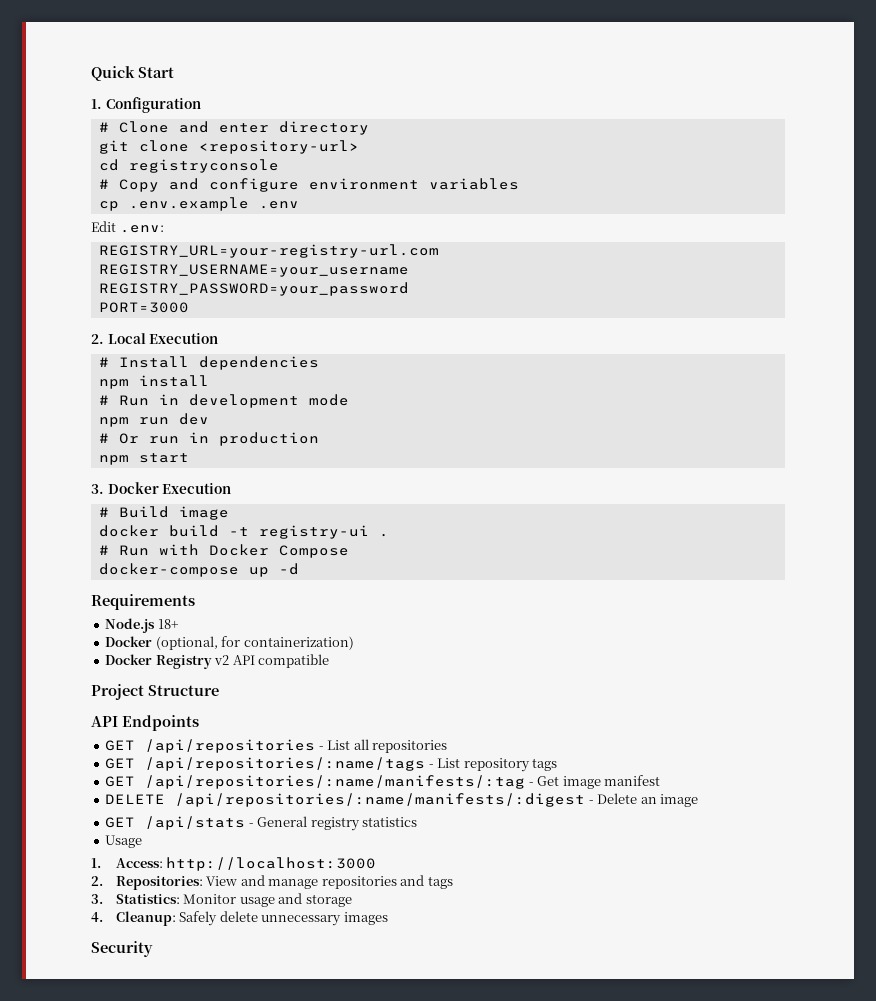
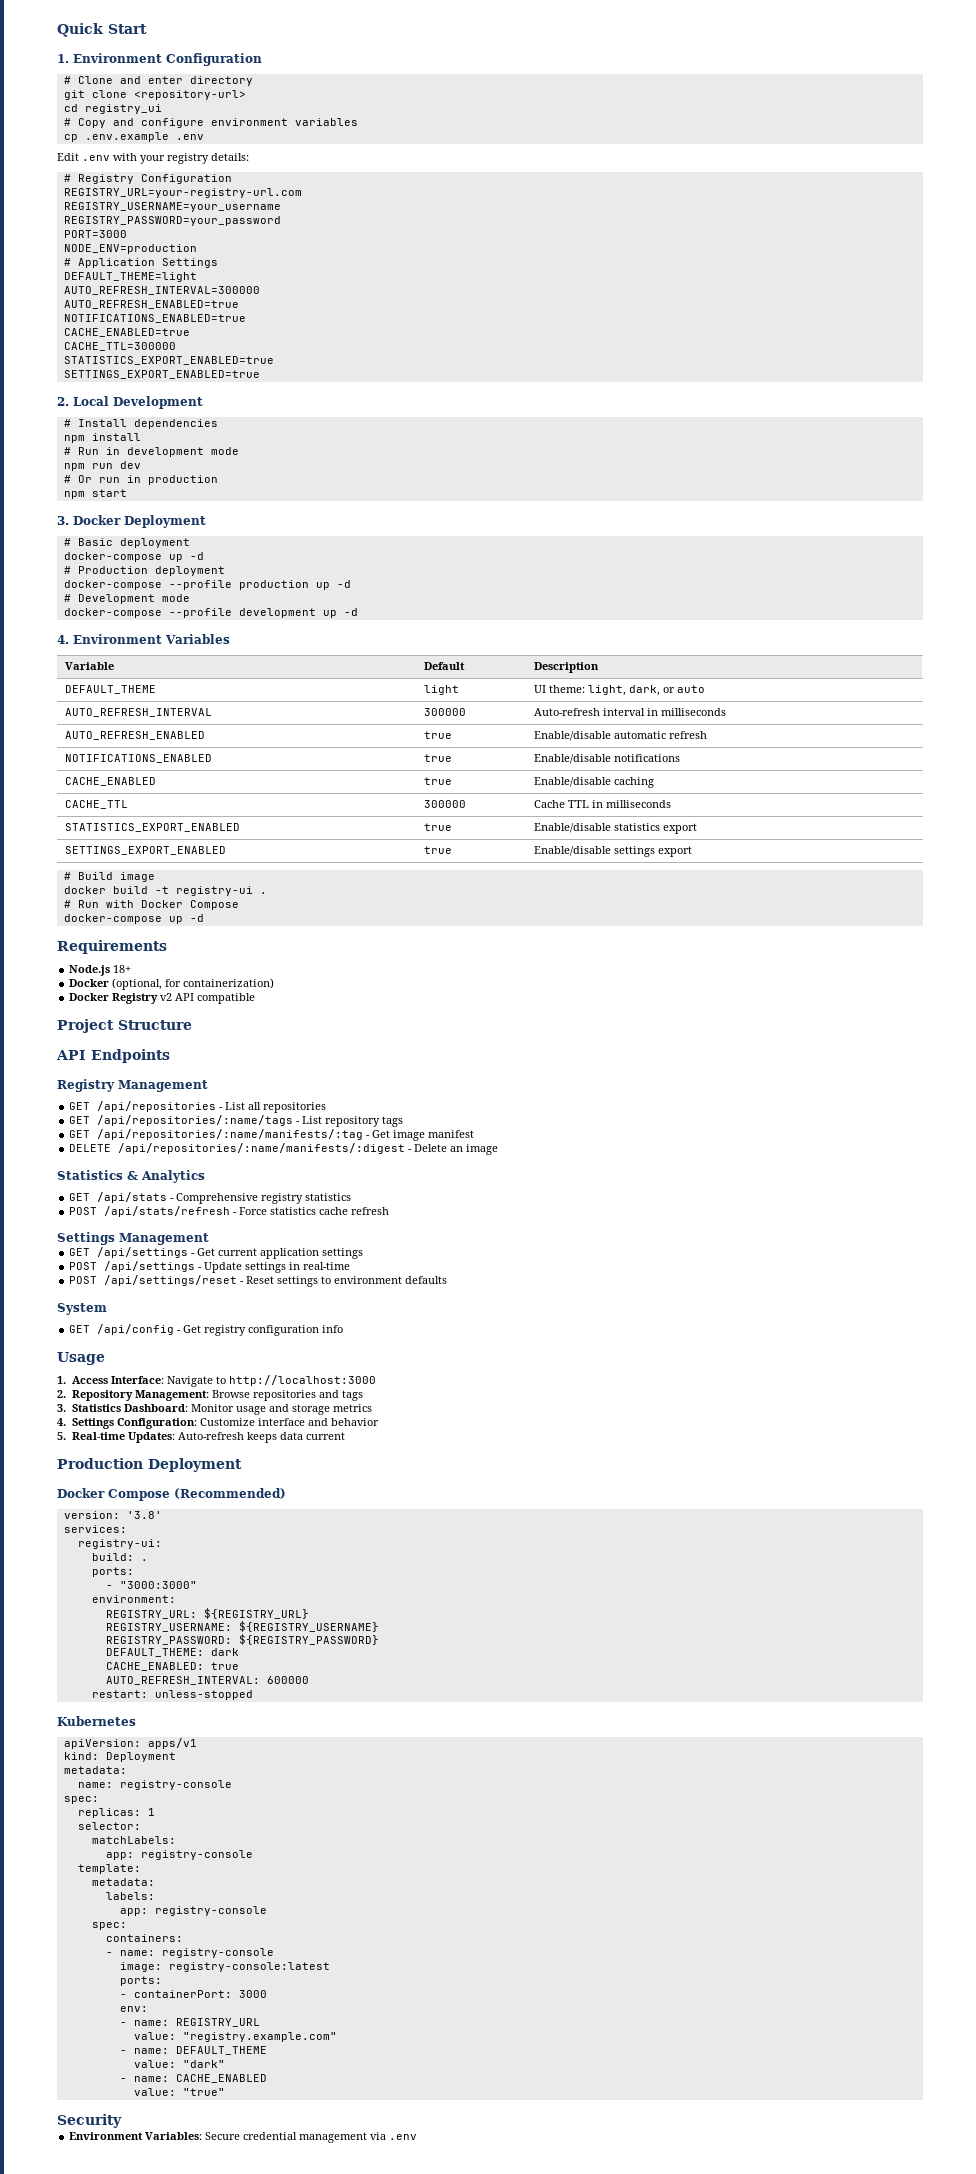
- 1. Configuration
+ 1. Environment Configuration
- cd registryconsole
+ cd registry_ui
- Edit .env:
+ Edit .env with your registry details:
+ # Registry Configuration
  REGISTRY_URL=your-registry-url.com
  REGISTRY_USERNAME=your_username
  REGISTRY_PASSWORD=your_password
  PORT=3000
+ NODE_ENV=production
+ # Application Settings
+ DEFAULT_THEME=light
+ AUTO_REFRESH_INTERVAL=300000
+ AUTO_REFRESH_ENABLED=true
+ NOTIFICATIONS_ENABLED=true
+ CACHE_ENABLED=true
+ CACHE_TTL=300000
+ STATISTICS_EXPORT_ENABLED=true
+ SETTINGS_EXPORT_ENABLED=true
- 2. Local Execution
+ 2. Local Development
- 3. Docker Execution
+ 3. Docker Deployment
+ # Basic deployment
+ docker-compose up -d
+ # Production deployment
+ docker-compose --profile production up -d
+ # Development mode
+ docker-compose --profile development up -d
+ 4. Environment Variables
+ Variable | Default | Description
+ DEFAULT_THEME | light | UI theme: light, dark, or auto
+ AUTO_REFRESH_INTERVAL | 300000 | Auto-refresh interval in milliseconds
+ AUTO_REFRESH_ENABLED | true | Enable/disable automatic refresh
+ NOTIFICATIONS_ENABLED | true | Enable/disable notifications
+ CACHE_ENABLED | true | Enable/disable caching
+ CACHE_TTL | 300000 | Cache TTL in milliseconds
+ STATISTICS_EXPORT_ENABLED | true | Enable/disable statistics export
+ SETTINGS_EXPORT_ENABLED | true | Enable/disable settings export
+ Registry Management
+ Statistics & Analytics
- GET /api/stats - General registry statistics
+ GET /api/stats - Comprehensive registry statistics
+ POST /api/stats/refresh - Force statistics cache refresh
+ Settings Management
+ GET /api/settings - Get current application settings
+ POST /api/settings - Update settings in real-time
+ POST /api/settings/reset - Reset settings to environment defaults
+ System
+ GET /api/config - Get registry configuration info
  Usage
- 1. Access: http://localhost:3000
- 2. Repositories: View and manage repositories and tags
+ 1. Access Interface: Navigate to http://localhost:3000
+ 2. Repository Management: Browse repositories and tags
- 3. Statistics: Monitor usage and storage
- 4. Cleanup: Safely delete unnecessary images
+ 3. Statistics Dashboard: Monitor usage and storage metrics
+ 4. Settings Configuration: Customize interface and behavior
+ 5. Real-time Updates: Auto-refresh keeps data current
+ Production Deployment
+ Docker Compose (Recommended)
+ version: '3.8'
+ services:
+ registry-ui:
+ build: .
+ ports:
+ - "3000:3000"
+ environment:
+ REGISTRY_URL: ${REGISTRY_URL}
+ REGISTRY_USERNAME: ${REGISTRY_USERNAME}
+ REGISTRY_PASSWORD: ${REGISTRY_PASSWORD}
+ DEFAULT_THEME: dark
+ CACHE_ENABLED: true
+ AUTO_REFRESH_INTERVAL: 600000
+ restart: unless-stopped
+ Kubernetes
+ apiVersion: apps/v1
+ kind: Deployment
+ metadata:
+ name: registry-console
+ spec:
+ replicas: 1
+ selector:
+ matchLabels:
+ app: registry-console
+ template:
+ metadata:
+ labels:
+ app: registry-console
+ spec:
+ containers:
+ - name: registry-console
+ image: registry-console:latest
+ ports:
+ - containerPort: 3000
+ env:
+ - name: REGISTRY_URL
+ value: "registry.example.com"
+ - name: DEFAULT_THEME
+ value: "dark"
+ - name: CACHE_ENABLED
+ value: "true"
  Security
+ Environment Variables: Secure credential management via .env

